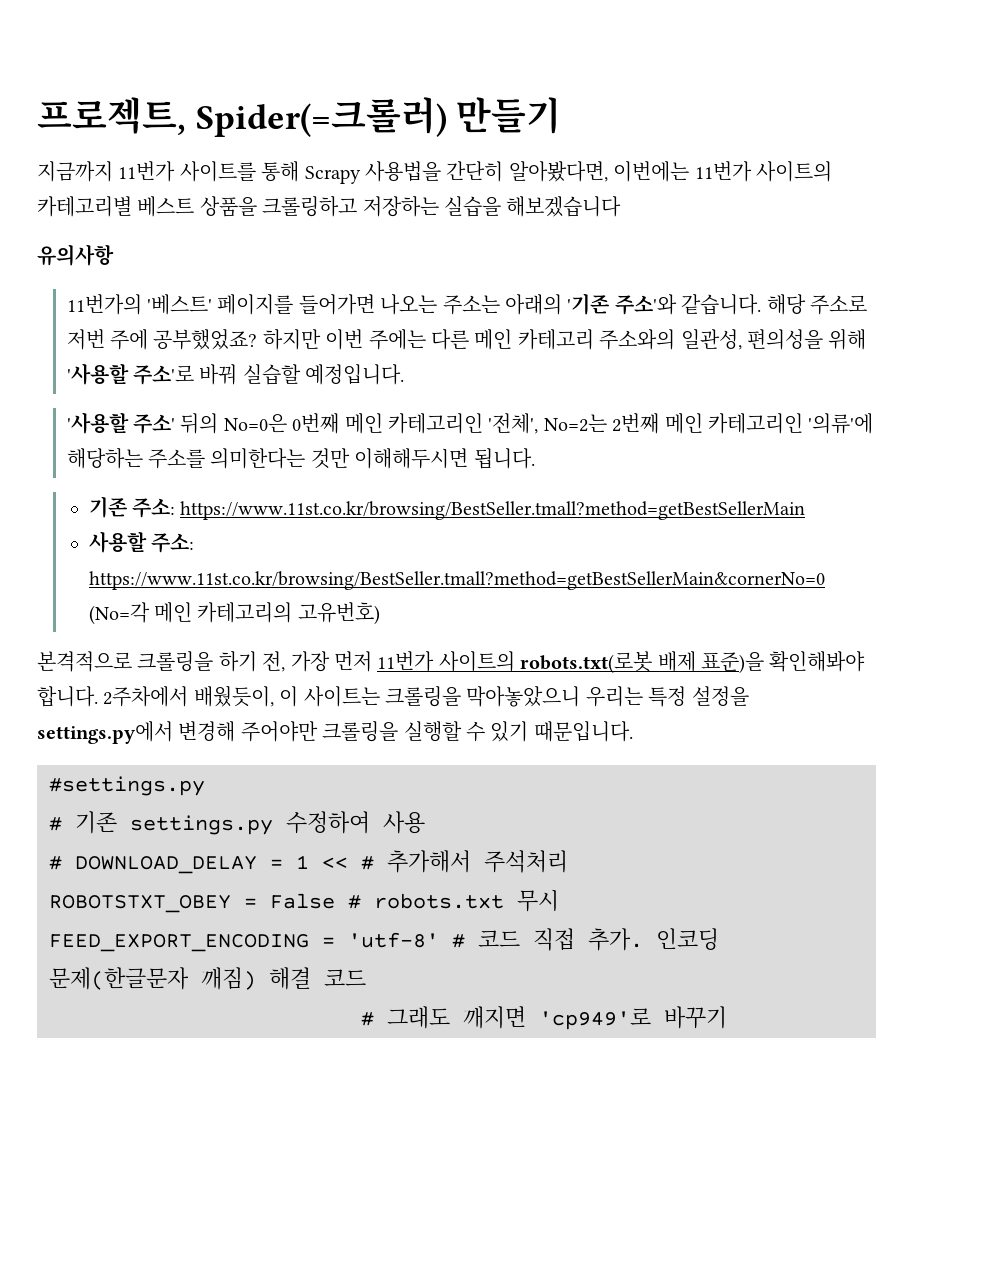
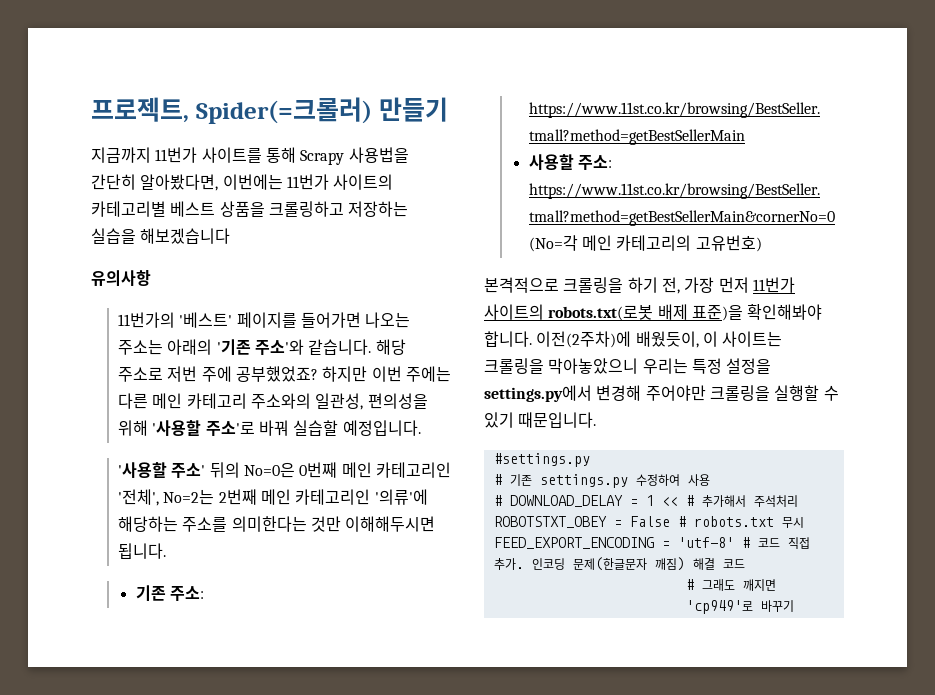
- 2주차에서 배웠듯이, 이 사이트는 크롤링을 막아놓았으니 우리는 특정 설정을 settings.py에서 변경해 주어야만 크롤링을 실행할 수 있기 때문입니다.
+ 이전(2주차)에 배웠듯이, 이 사이트는 크롤링을 막아놓았으니 우리는 특정 설정을 settings.py에서 변경해 주어야만 크롤링을 실행할 수 있기 때문입니다.

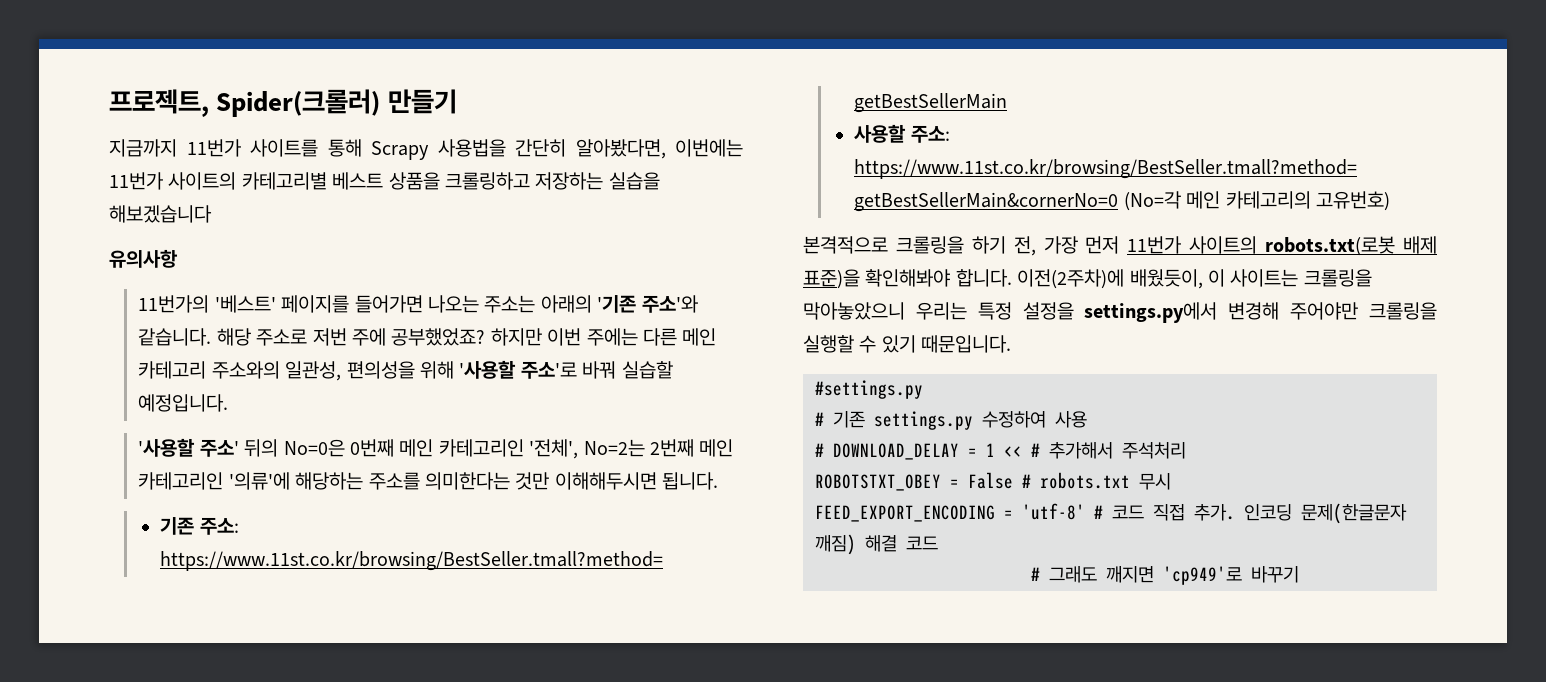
- 프로젝트, Spider(=크롤러) 만들기
+ 프로젝트, Spider(크롤러) 만들기

